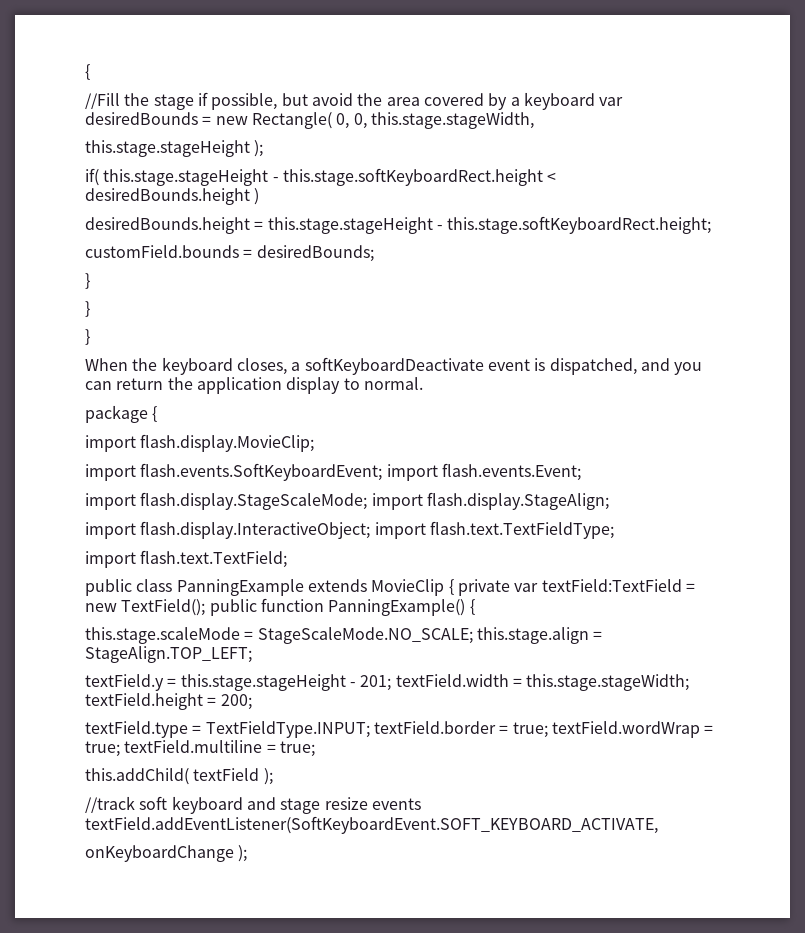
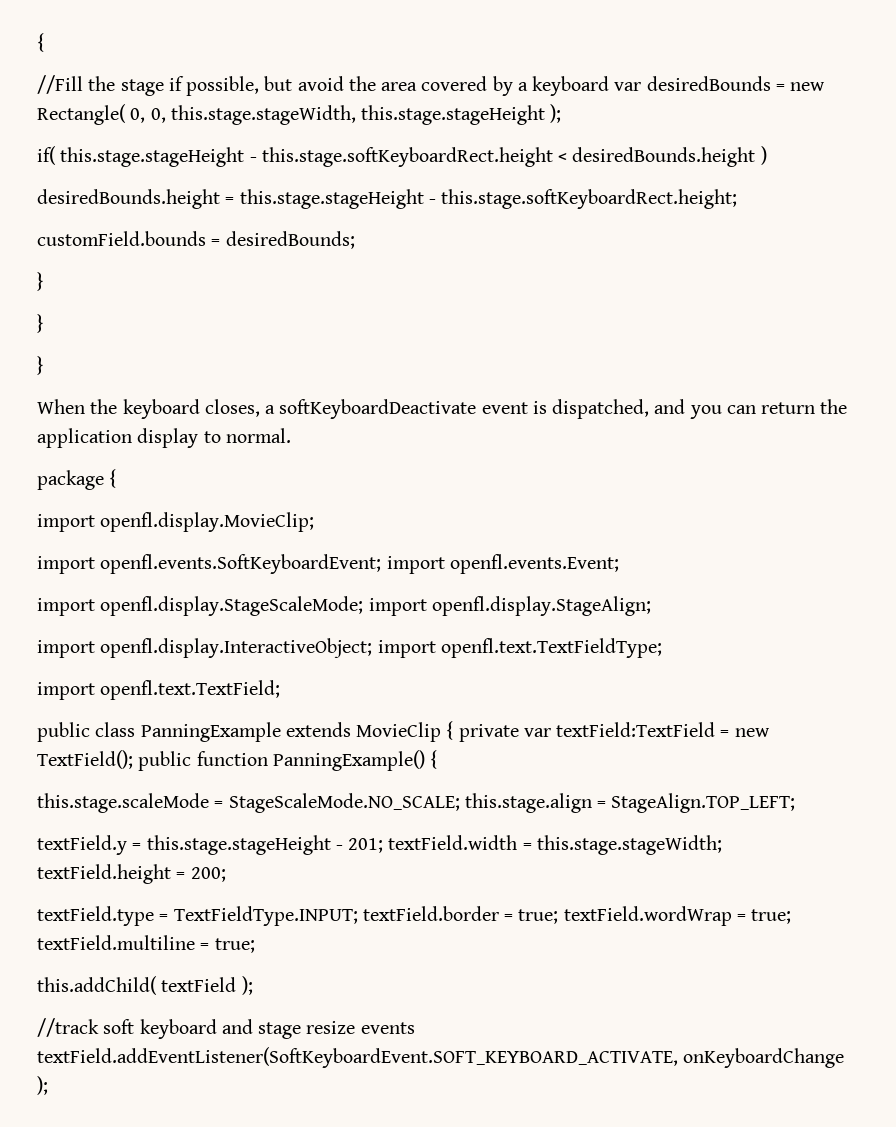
- //Fill the stage if possible, but avoid the area covered by a keyboard var desiredBounds = new Rectangle( 0, 0, this.stage.stageWidth,
- this.stage.stageHeight );
+ //Fill the stage if possible, but avoid the area covered by a keyboard var desiredBounds = new Rectangle( 0, 0, this.stage.stageWidth, this.stage.stageHeight );
- import flash.display.MovieClip;
- import flash.events.SoftKeyboardEvent; import flash.events.Event;
- import flash.display.StageScaleMode; import flash.display.StageAlign;
- import flash.display.InteractiveObject; import flash.text.TextFieldType;
- import flash.text.TextField;
+ import openfl.display.MovieClip;
+ import openfl.events.SoftKeyboardEvent; import openfl.events.Event;
+ import openfl.display.StageScaleMode; import openfl.display.StageAlign;
+ import openfl.display.InteractiveObject; import openfl.text.TextFieldType;
+ import openfl.text.TextField;
- //track soft keyboard and stage resize events textField.addEventListener(SoftKeyboardEvent.SOFT_KEYBOARD_ACTIVATE,
- onKeyboardChange );
+ //track soft keyboard and stage resize events textField.addEventListener(SoftKeyboardEvent.SOFT_KEYBOARD_ACTIVATE, onKeyboardChange );

